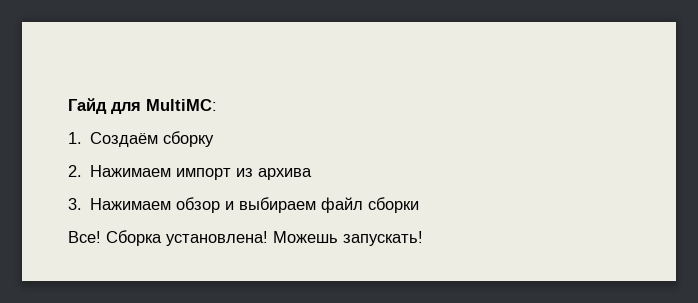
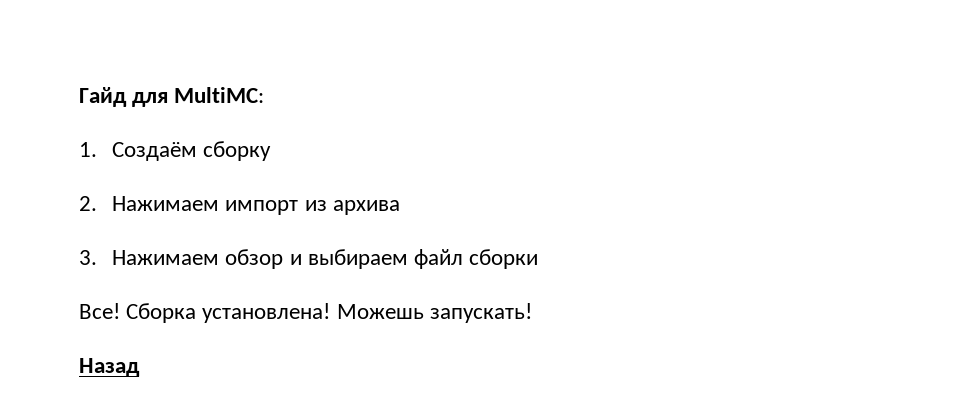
+ Назад

